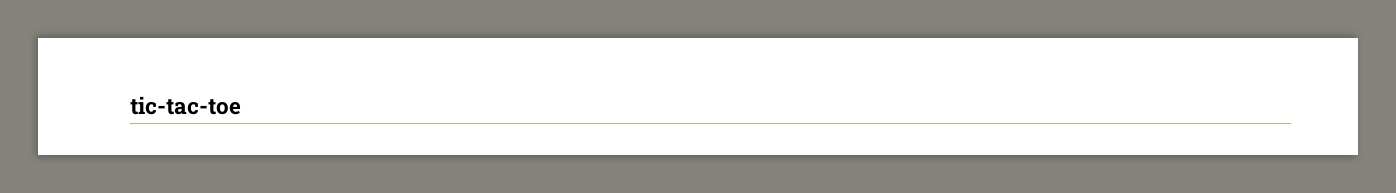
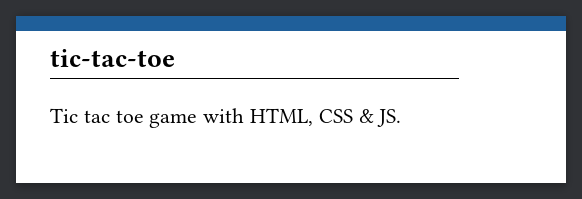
+ Tic tac toe game with HTML, CSS & JS.

